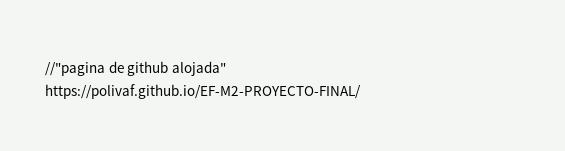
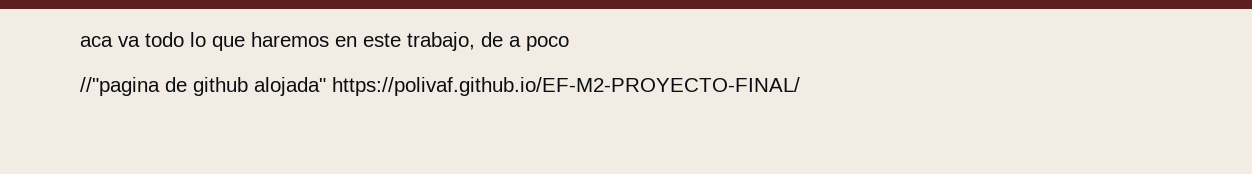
+ aca va todo lo que haremos en este trabajo, de a poco

